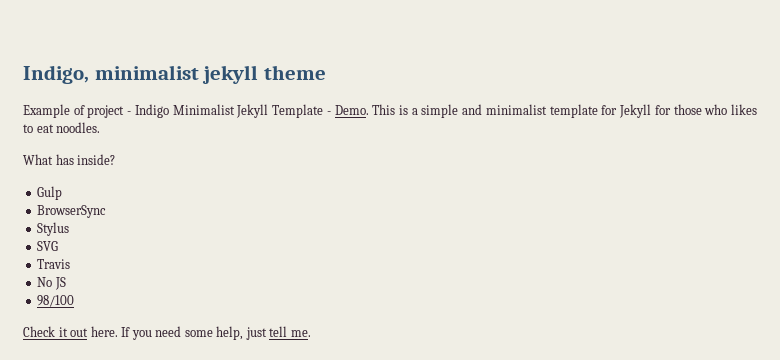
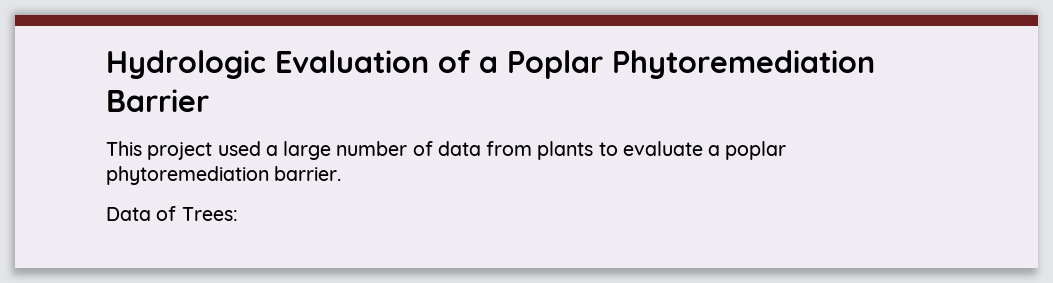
- Indigo, minimalist jekyll theme
- Example of project - Indigo Minimalist Jekyll Template - Demo. This is a simple and minimalist template for Jekyll for those who likes to eat noodles.
- What has inside?
- Gulp
- BrowserSync
- Stylus
- SVG
- Travis
- No JS
- 98/100
- Check it out here. If you need some help, just tell me.
+ Hydrologic Evaluation of a Poplar Phytoremediation Barrier
+ This project used a large number of data from plants to evaluate a poplar phytoremediation barrier.
+ Data of Trees:

